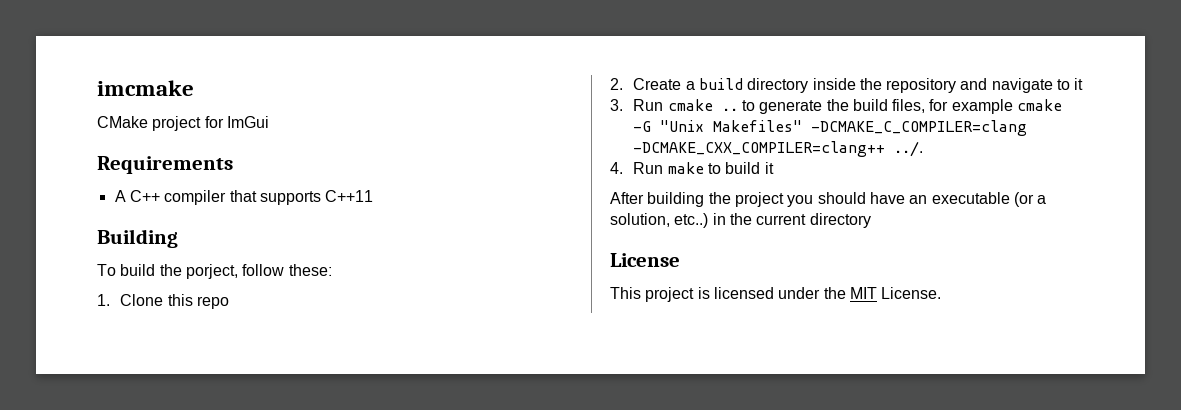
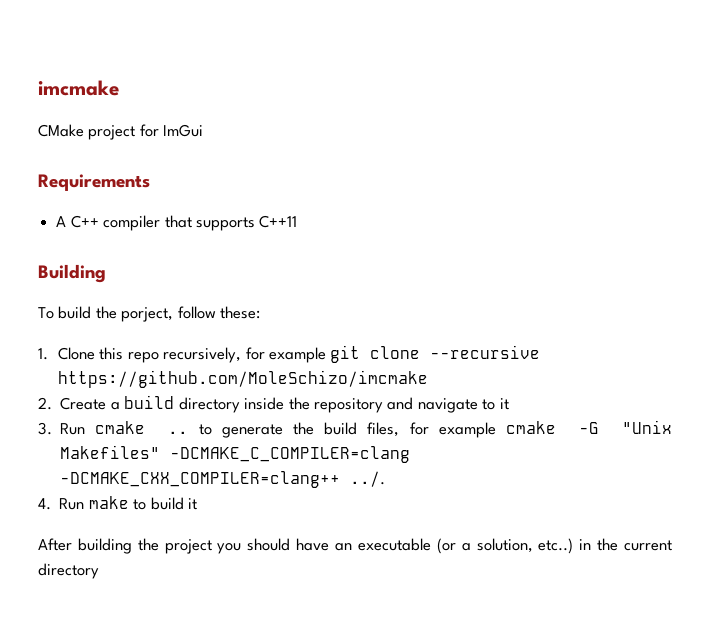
- 1. Clone this repo
+ 1. Clone this repo recursively, for example git clone --recursive https://github.com/MoleSchizo/imcmake
- License
- This project is licensed under the MIT License.

